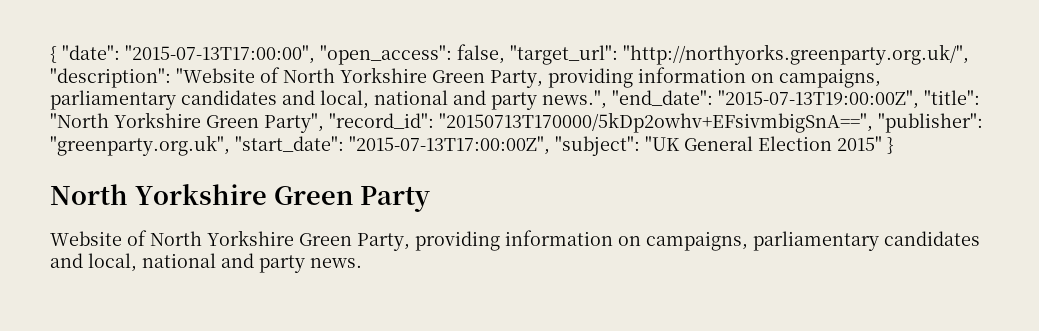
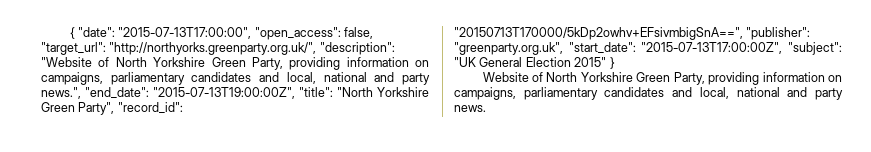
- North Yorkshire Green Party

